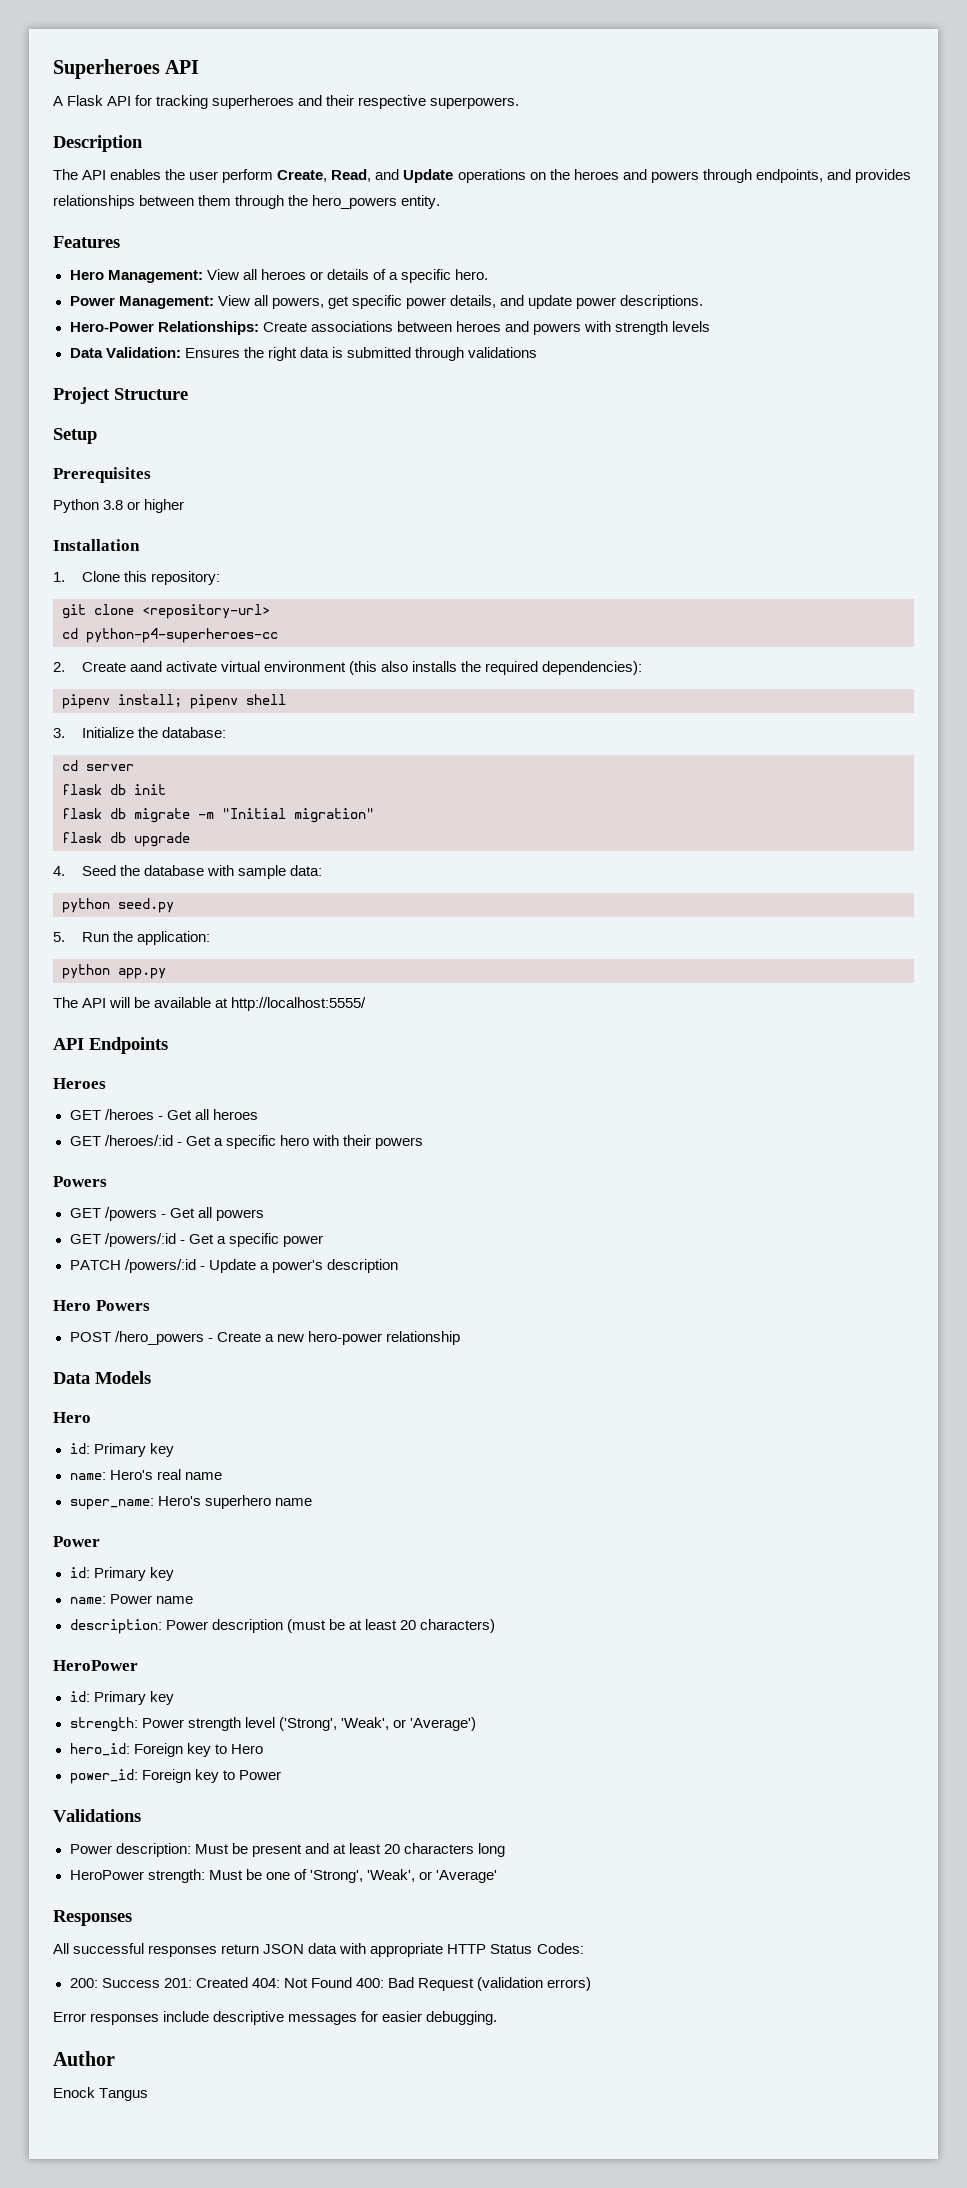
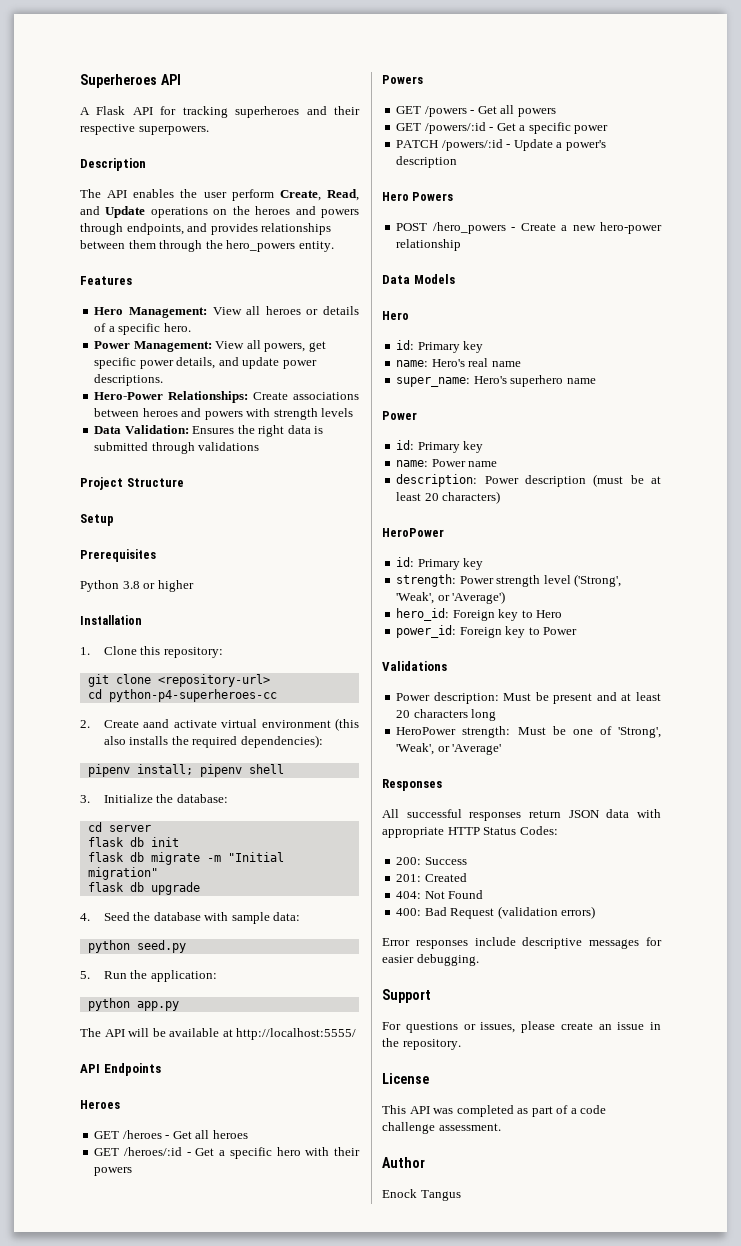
- 200: Success 201: Created 404: Not Found 400: Bad Request (validation errors)
+ 200: Success
+ 201: Created
+ 404: Not Found
+ 400: Bad Request (validation errors)
+ Support
+ For questions or issues, please create an issue in the repository.
+ License
+ This API was completed as part of a code challenge assessment.

